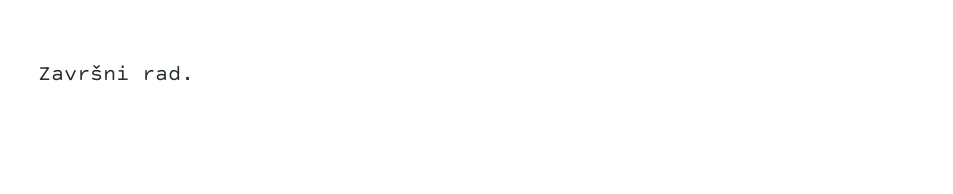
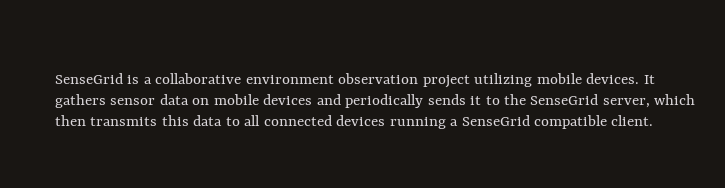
- Završni rad.
+ SenseGrid is a collaborative environment observation project utilizing mobile devices. It gathers sensor data on mobile devices and periodically sends it to the SenseGrid server, which then transmits this data to all connected devices running a SenseGrid compatible client.

